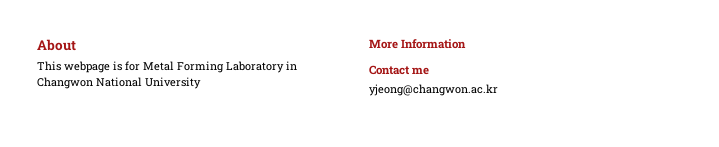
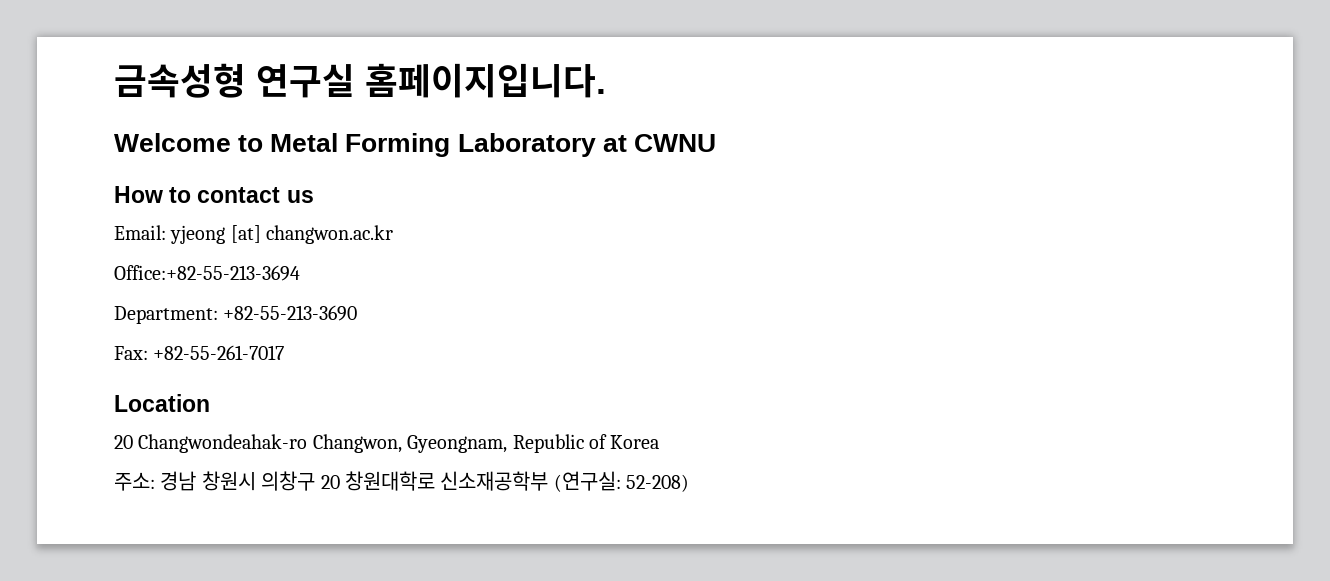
- About
- This webpage is for Metal Forming Laboratory in Changwon National University
- More Information
- Contact me
- yjeong@changwon.ac.kr
+ 금속성형 연구실 홈페이지입니다.
+ Welcome to Metal Forming Laboratory at CWNU
+ How to contact us
+ Email: yjeong [at] changwon.ac.kr
+ Office:+82-55-213-3694
+ Department: +82-55-213-3690
+ Fax: +82-55-261-7017
+ Location
+ 20 Changwondeahak-ro Changwon, Gyeongnam, Republic of Korea
+ 주소: 경남 창원시 의창구 20 창원대학로 신소재공학부 (연구실: 52-208)

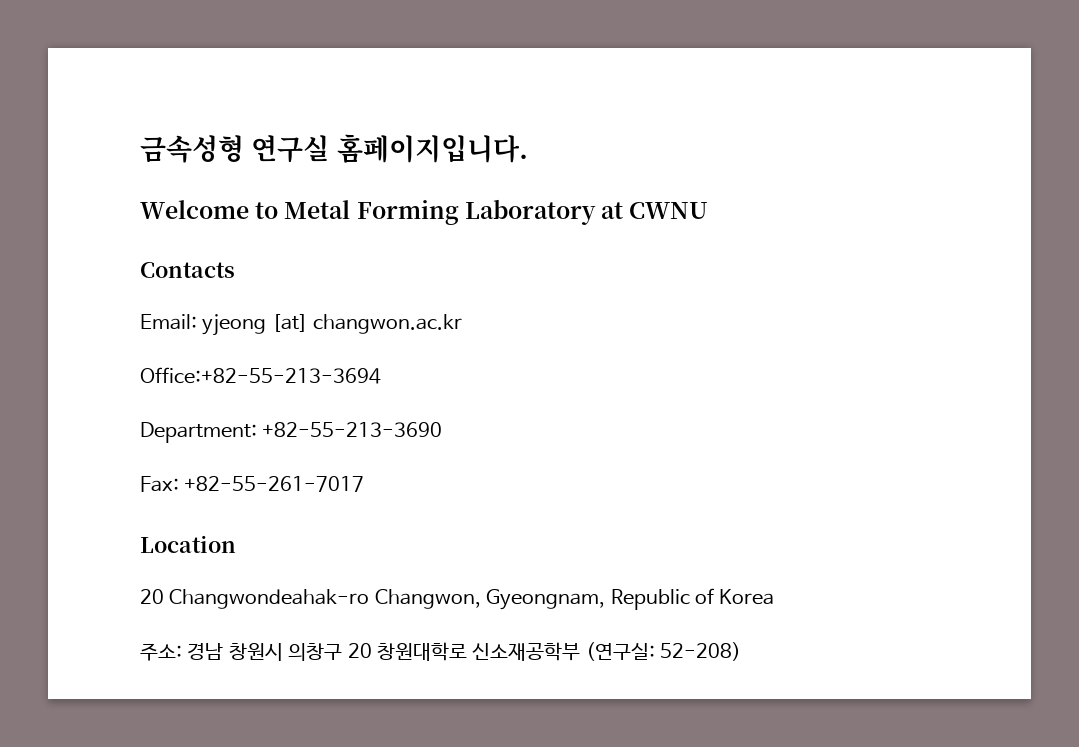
- How to contact us
+ Contacts

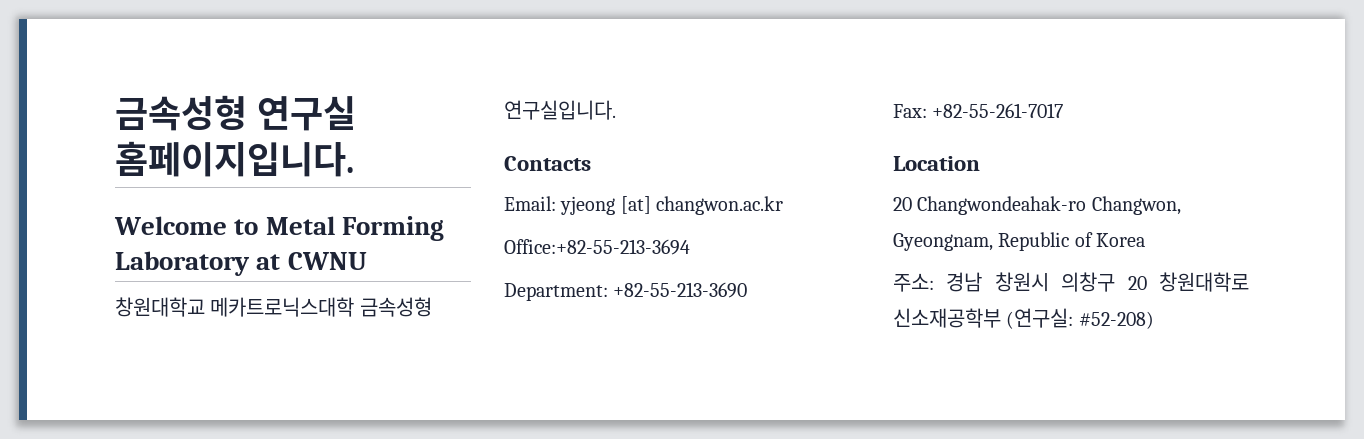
+ 창원대학교 메카트로닉스대학 금속성형 연구실입니다.
- 주소: 경남 창원시 의창구 20 창원대학로 신소재공학부 (연구실: 52-208)
+ 주소: 경남 창원시 의창구 20 창원대학로 신소재공학부 (연구실: #52-208)

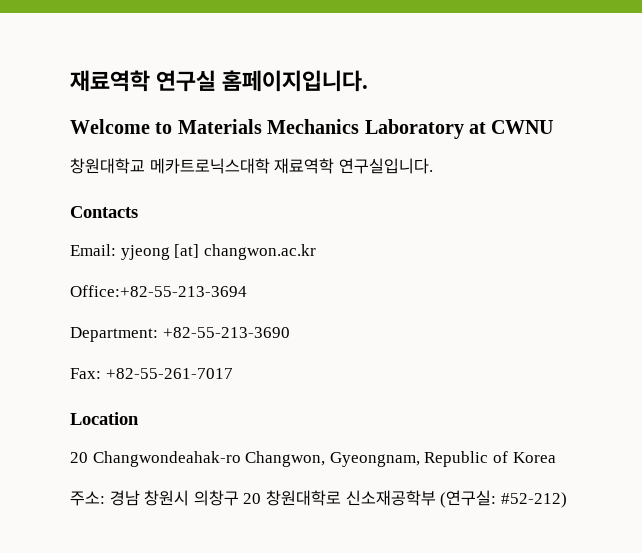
- 금속성형 연구실 홈페이지입니다.
+ 재료역학 연구실 홈페이지입니다.
- Welcome to Metal Forming Laboratory at CWNU
+ Welcome to Materials Mechanics Laboratory at CWNU
- 창원대학교 메카트로닉스대학 금속성형 연구실입니다.
+ 창원대학교 메카트로닉스대학 재료역학 연구실입니다.
- 주소: 경남 창원시 의창구 20 창원대학로 신소재공학부 (연구실: #52-208)
+ 주소: 경남 창원시 의창구 20 창원대학로 신소재공학부 (연구실: #52-212)

